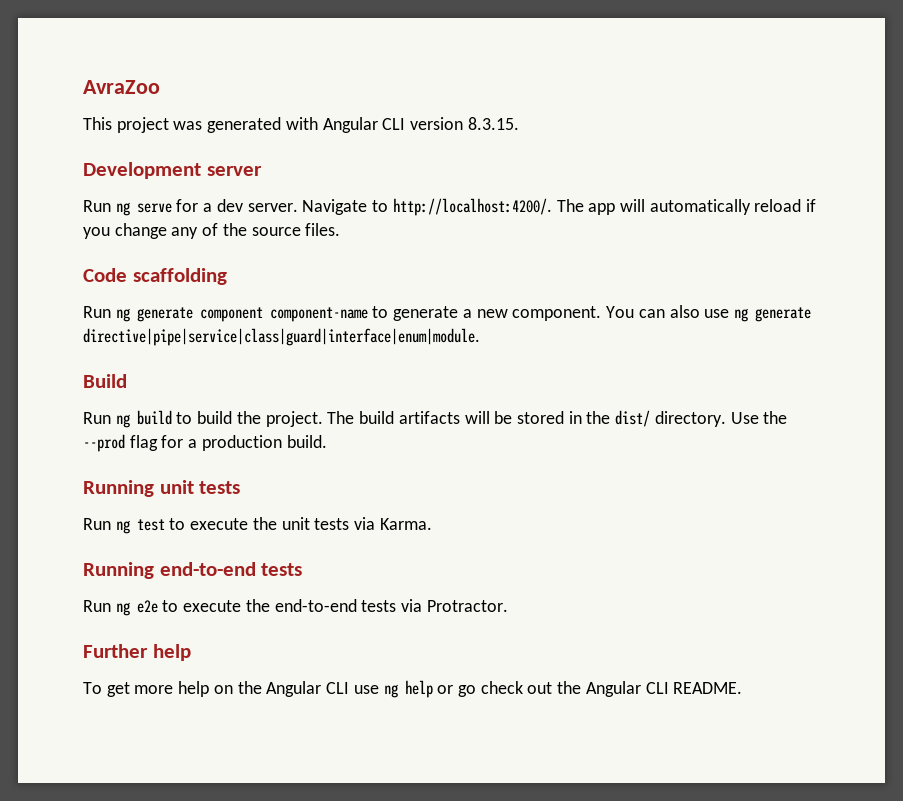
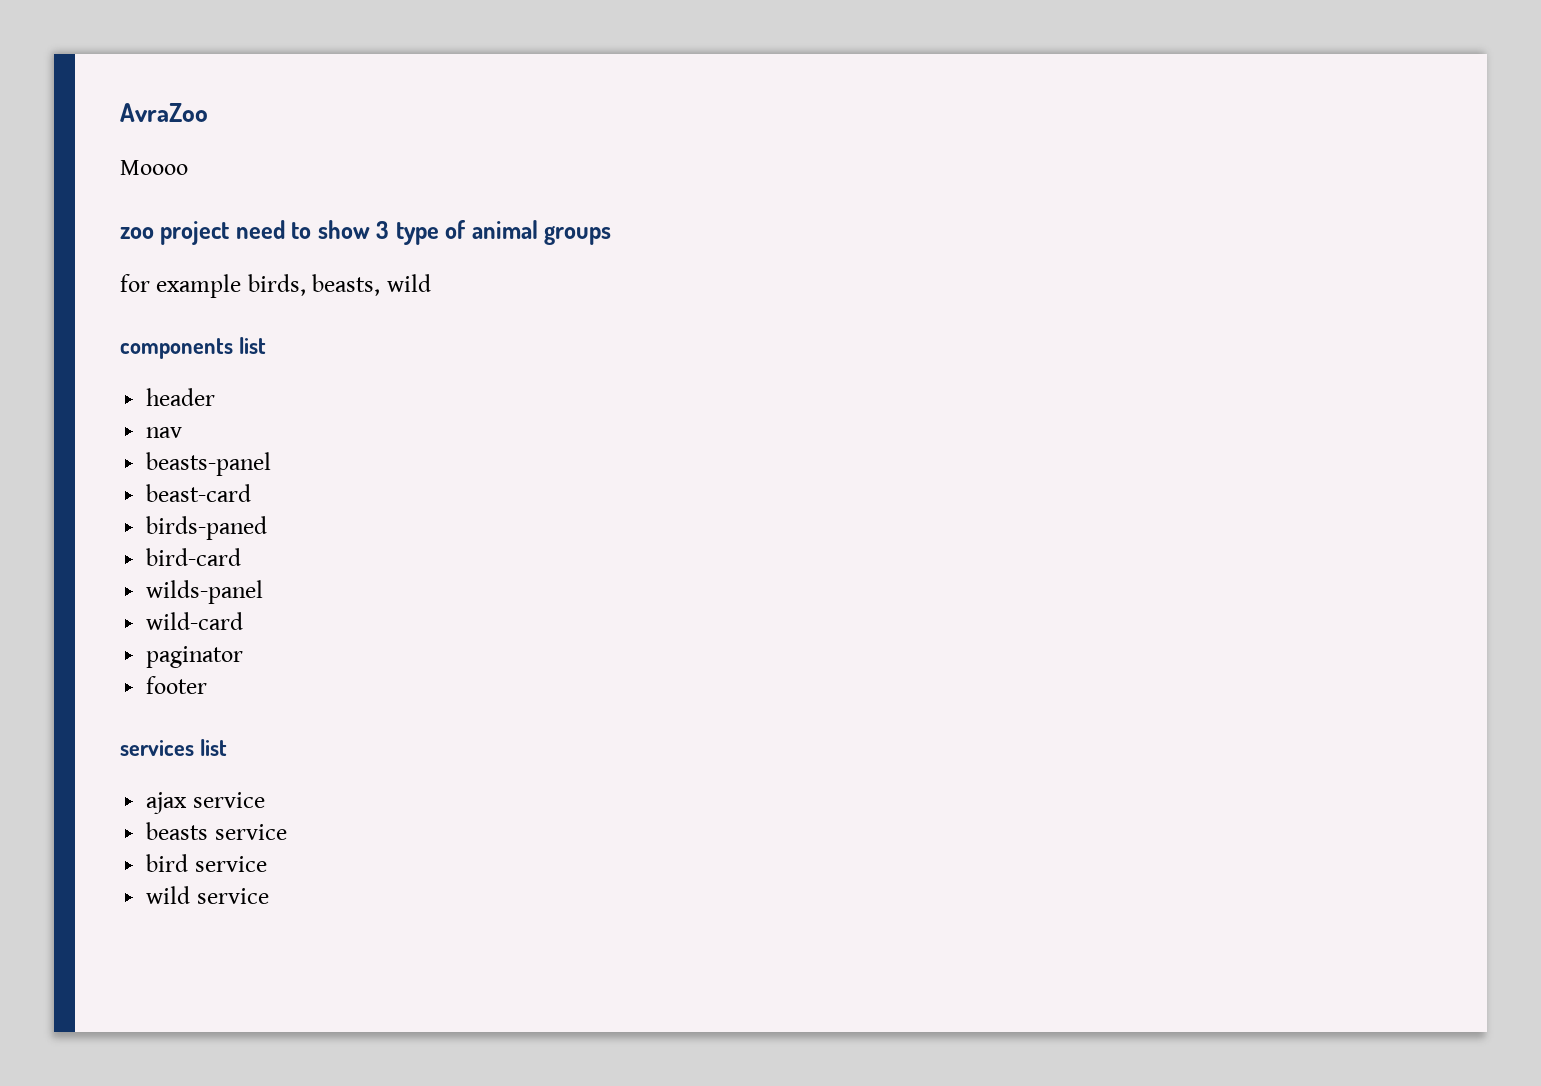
- This project was generated with Angular CLI version 8.3.15.
- Development server
- Run ng serve for a dev server. Navigate to http://localhost:4200/. The app will automatically reload if you change any of the source files.
- Code scaffolding
- Run ng generate component component-name to generate a new component. You can also use ng generate directive|pipe|service|class|guard|interface|enum|module.
- Build
- Run ng build to build the project. The build artifacts will be stored in the dist/ directory. Use the --prod flag for a production build.
- Running unit tests
- Run ng test to execute the unit tests via Karma.
- Running end-to-end tests
- Run ng e2e to execute the end-to-end tests via Protractor.
- Further help
- To get more help on the Angular CLI use ng help or go check out the Angular CLI README.
+ Moooo
+ zoo project need to show 3 type of animal groups
+ for example birds, beasts, wild
+ components list
+ header
+ nav
+ beasts-panel
+ beast-card
+ birds-paned
+ bird-card
+ wilds-panel
+ wild-card
+ paginator
+ footer
+ services list
+ ajax service
+ beasts service
+ bird service
+ wild service

